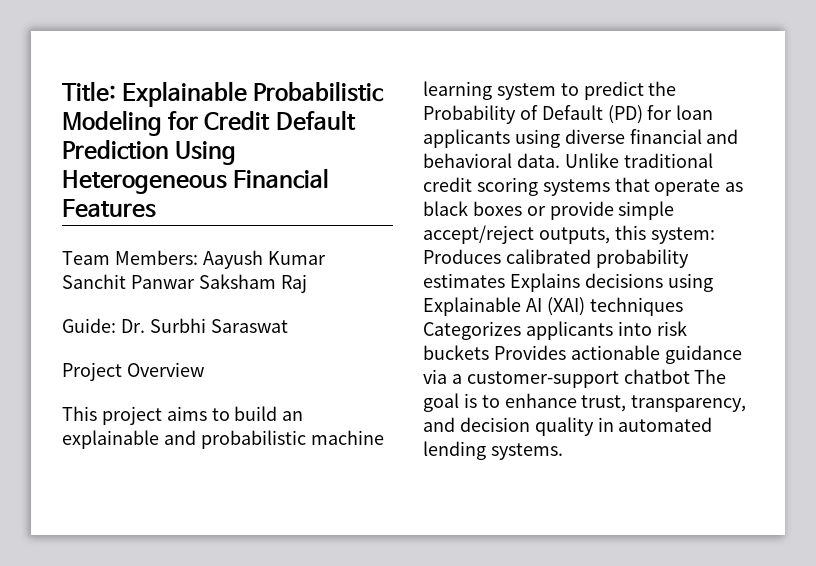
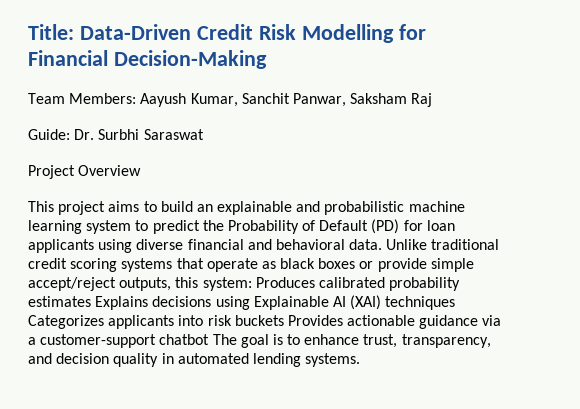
- Title: Explainable Probabilistic Modeling for Credit Default Prediction Using Heterogeneous Financial Features
+ Title: Data-Driven Credit Risk Modelling for Financial Decision-Making
- Team Members: Aayush Kumar Sanchit Panwar Saksham Raj
+ Team Members: Aayush Kumar, Sanchit Panwar, Saksham Raj

